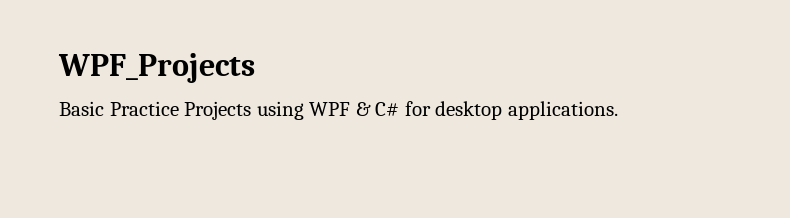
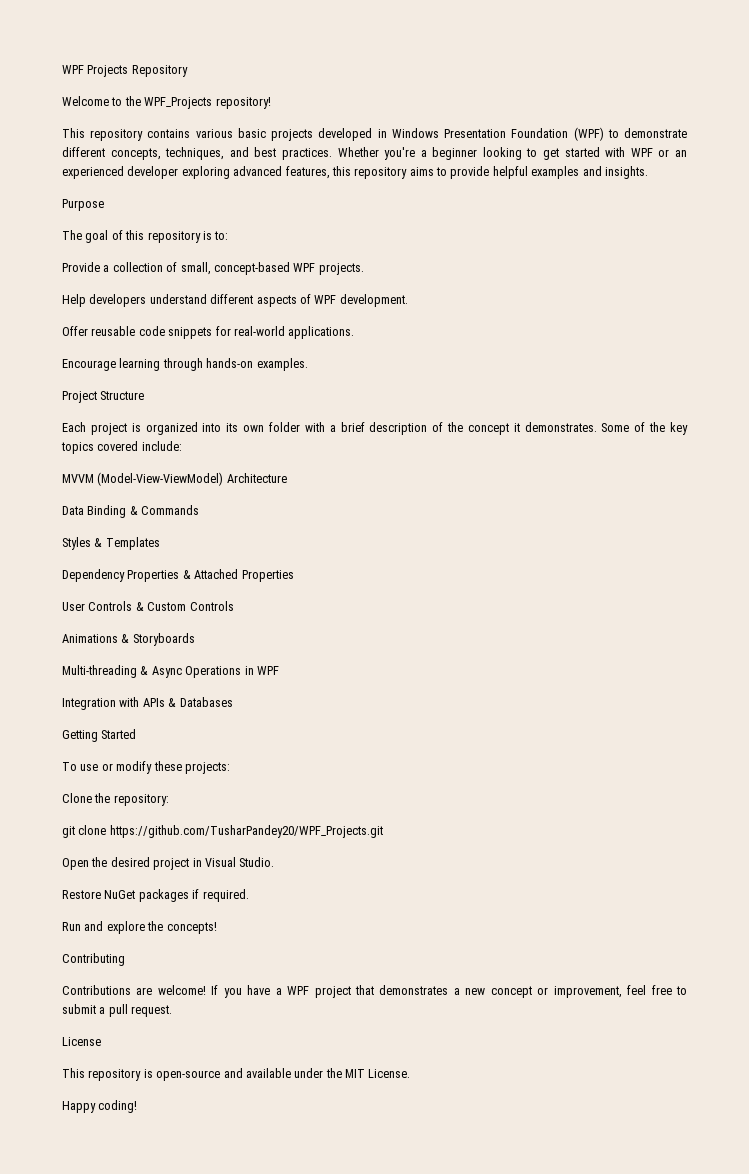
- WPF_Projects
- Basic Practice Projects using WPF & C# for desktop applications.
+ WPF Projects Repository
+ Welcome to the WPF_Projects repository!
+ This repository contains various basic projects developed in Windows Presentation Foundation (WPF) to demonstrate different concepts, techniques, and best practices. Whether you're a beginner looking to get started with WPF or an experienced developer exploring advanced features, this repository aims to provide helpful examples and insights.
+ Purpose
+ The goal of this repository is to:
+ Provide a collection of small, concept-based WPF projects.
+ Help developers understand different aspects of WPF development.
+ Offer reusable code snippets for real-world applications.
+ Encourage learning through hands-on examples.
+ Project Structure
+ Each project is organized into its own folder with a brief description of the concept it demonstrates. Some of the key topics covered include:
+ MVVM (Model-View-ViewModel) Architecture
+ Data Binding & Commands
+ Styles & Templates
+ Dependency Properties & Attached Properties
+ User Controls & Custom Controls
+ Animations & Storyboards
+ Multi-threading & Async Operations in WPF
+ Integration with APIs & Databases
+ Getting Started
+ To use or modify these projects:
+ Clone the repository:
+ git clone https://github.com/TusharPandey20/WPF_Projects.git
+ Open the desired project in Visual Studio.
+ Restore NuGet packages if required.
+ Run and explore the concepts!
+ Contributing
+ Contributions are welcome! If you have a WPF project that demonstrates a new concept or improvement, feel free to submit a pull request.
+ License
+ This repository is open-source and available under the MIT License.
+ Happy coding!

